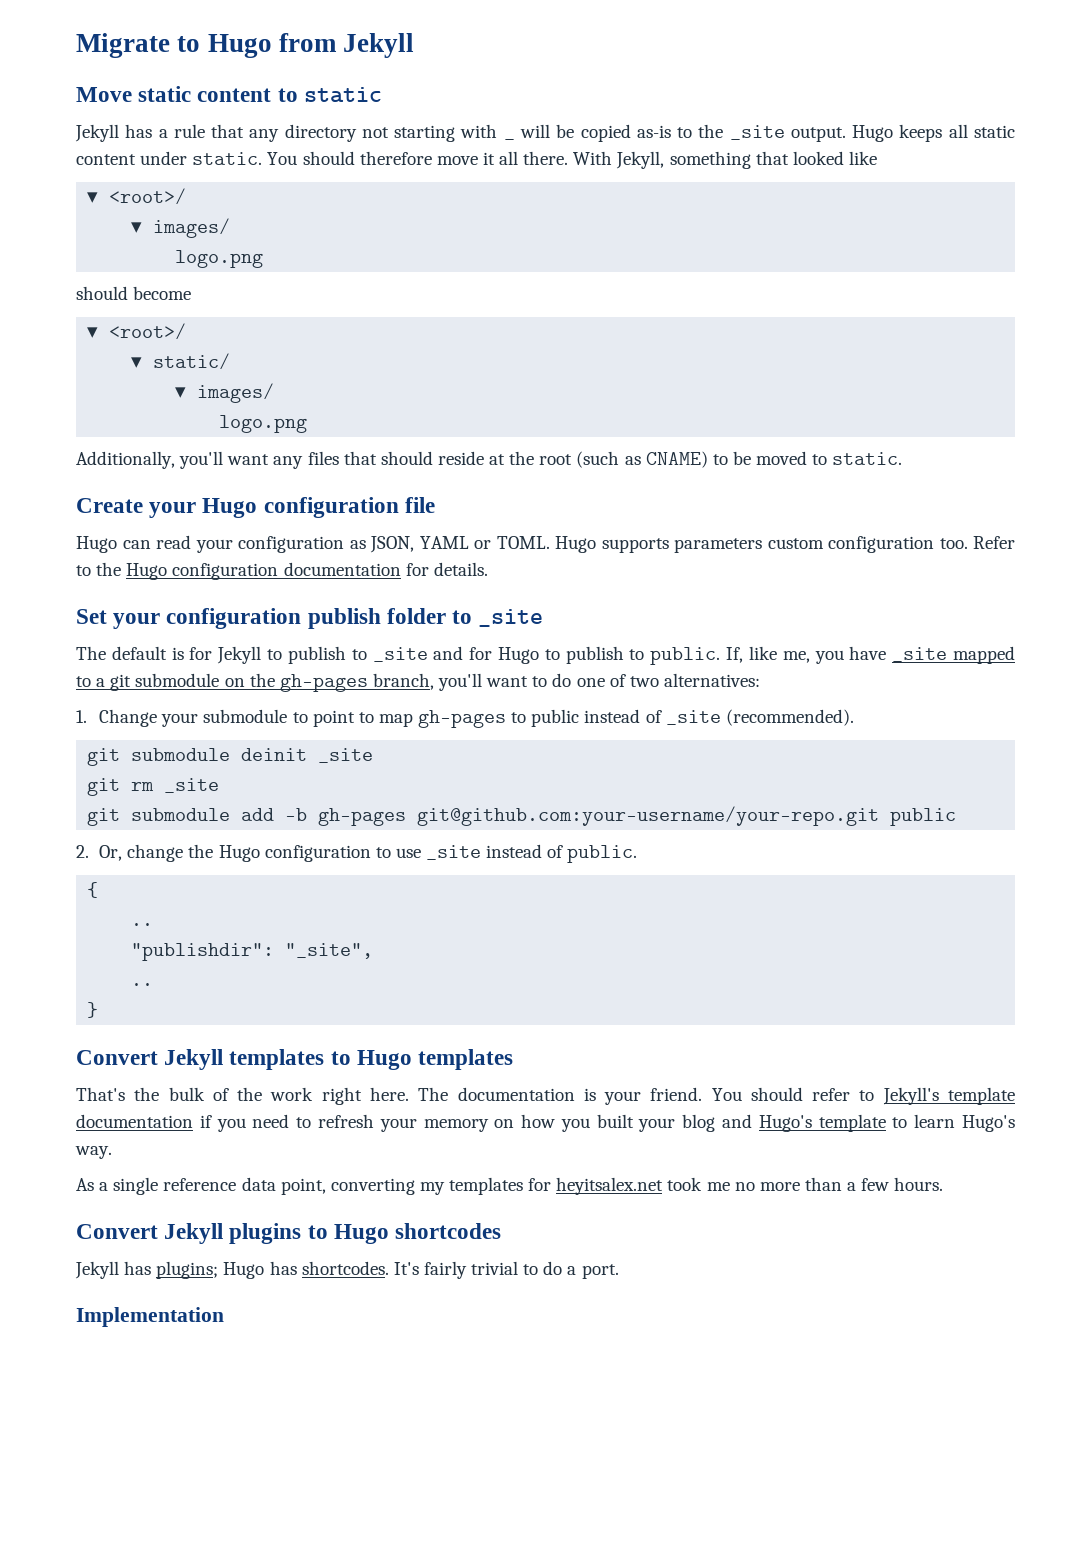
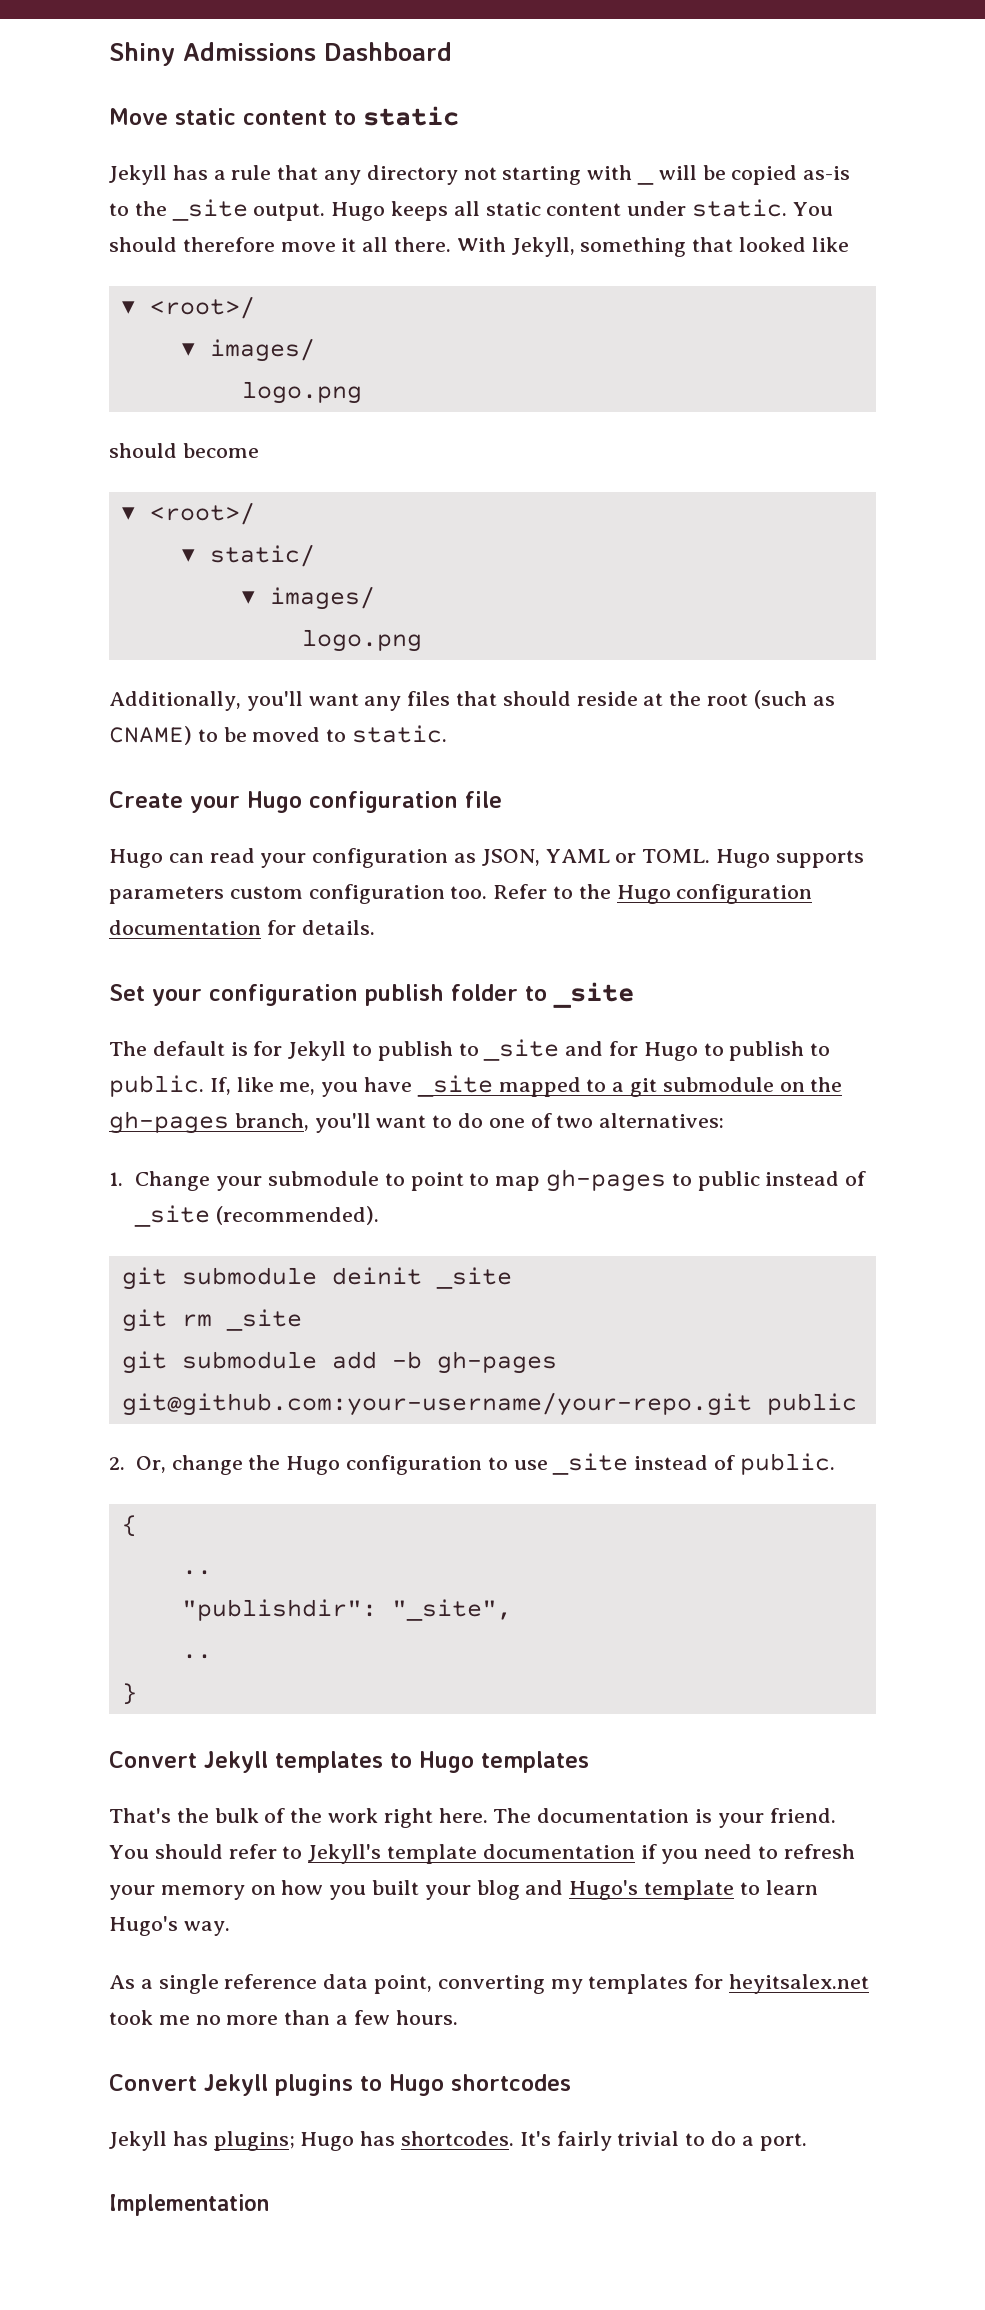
- Migrate to Hugo from Jekyll
+ Shiny Admissions Dashboard

